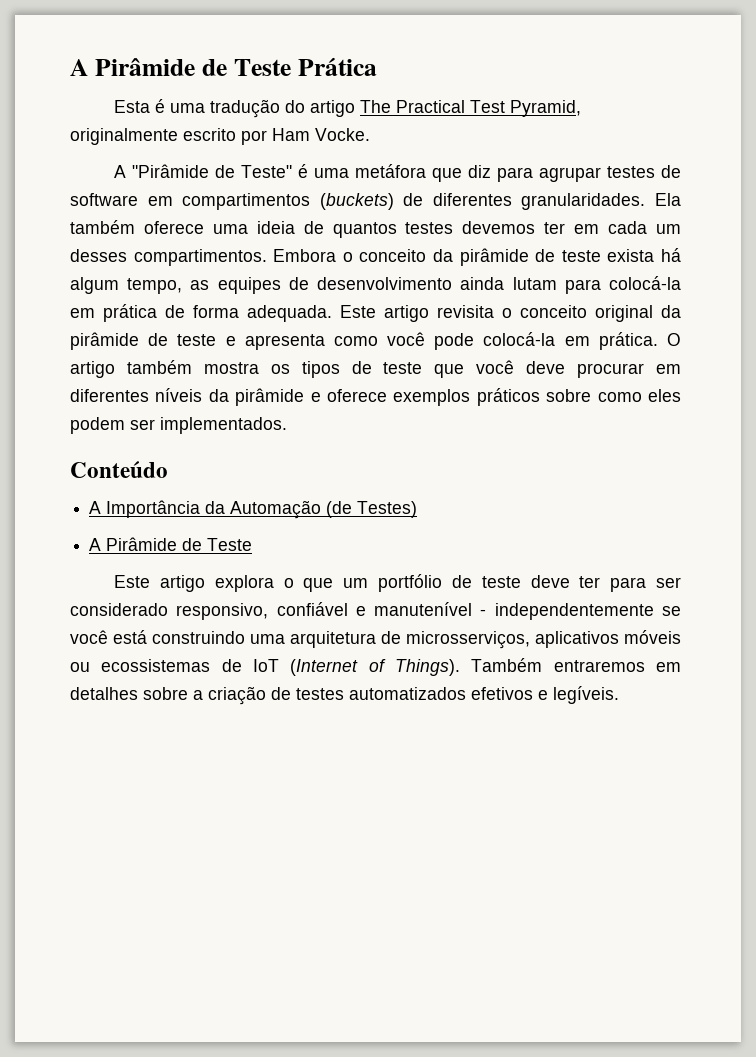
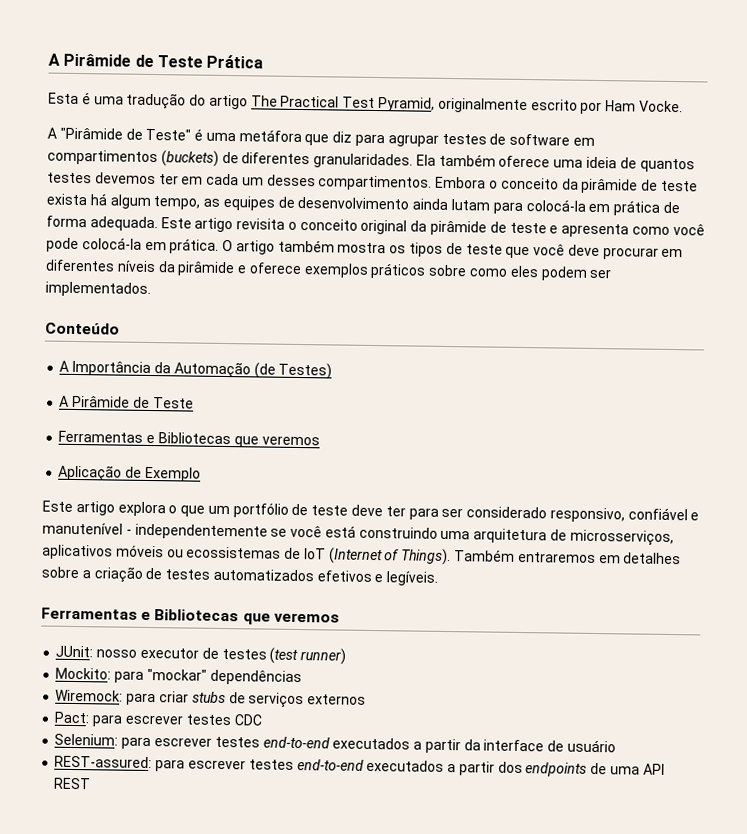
  A Importância da Automação (de Testes)
  A Pirâmide de Teste
+ Ferramentas e Bibliotecas que veremos
+ Aplicação de Exemplo
  Também entraremos em detalhes sobre a criação de testes automatizados efetivos e legíveis.
+ Ferramentas e Bibliotecas que veremos
+ JUnit: nosso executor de testes (test runner)
+ Mockito: para "mockar" dependências
+ Wiremock: para criar stubs de serviços externos
+ Pact: para escrever testes CDC
+ Selenium: para escrever testes end-to-end executados a partir da interface de usuário
+ REST-assured: para escrever testes end-to-end executados a partir dos endpoints de uma API REST

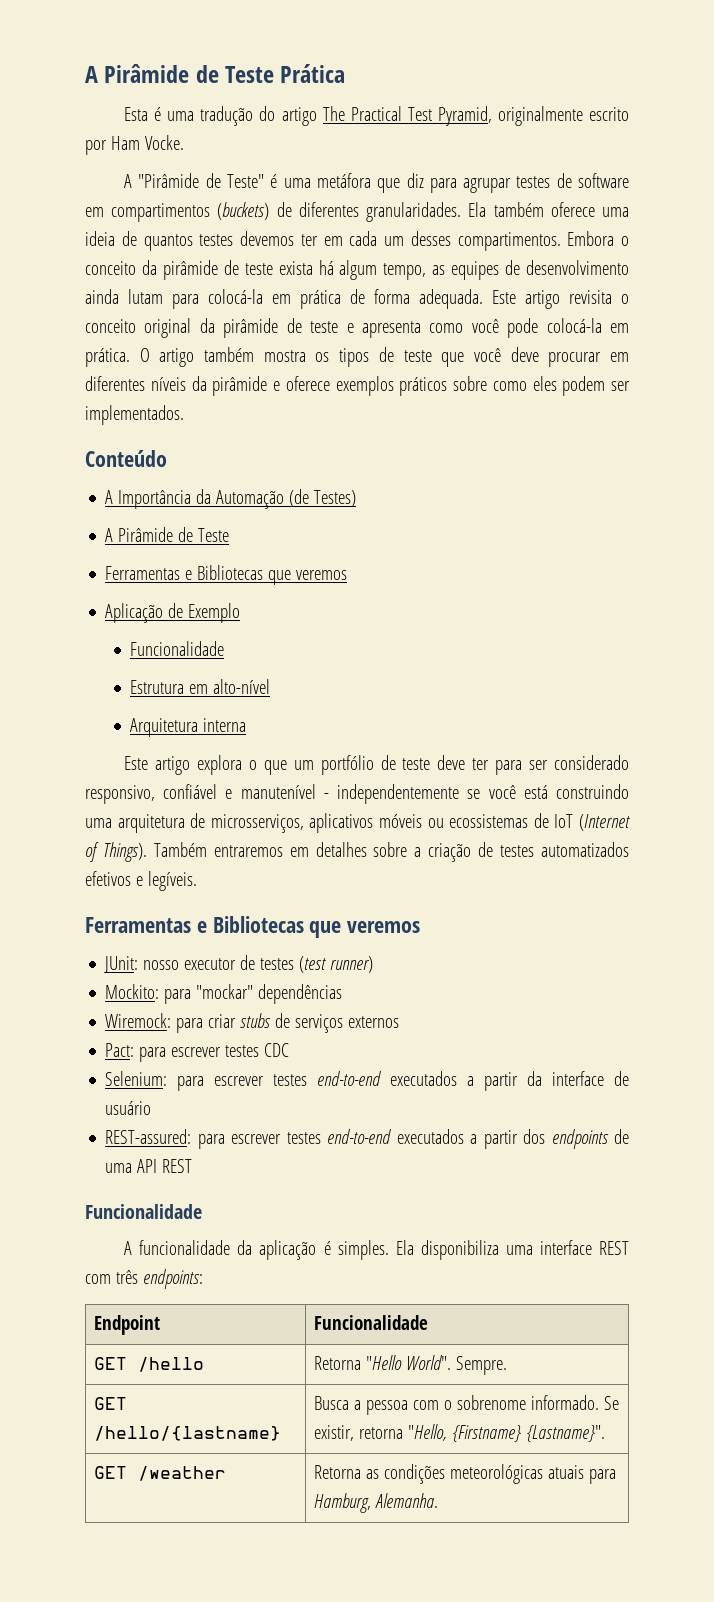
  Aplicação de Exemplo
+ Funcionalidade
+ Estrutura em alto-nível
+ Arquitetura interna
  REST-assured: para escrever testes end-to-end executados a partir dos endpoints de uma API REST
+ Funcionalidade
+ A funcionalidade da aplicação é simples. Ela disponibiliza uma interface REST com três endpoints:
+ Endpoint | Funcionalidade
+ GET /hello | Retorna "Hello World". Sempre.
+ GET /hello/{lastname} | Busca a pessoa com o sobrenome informado. Se existir, retorna "Hello, {Firstname} {Lastname}".
+ GET /weather | Retorna as condições meteorológicas atuais para Hamburg, Alemanha.

